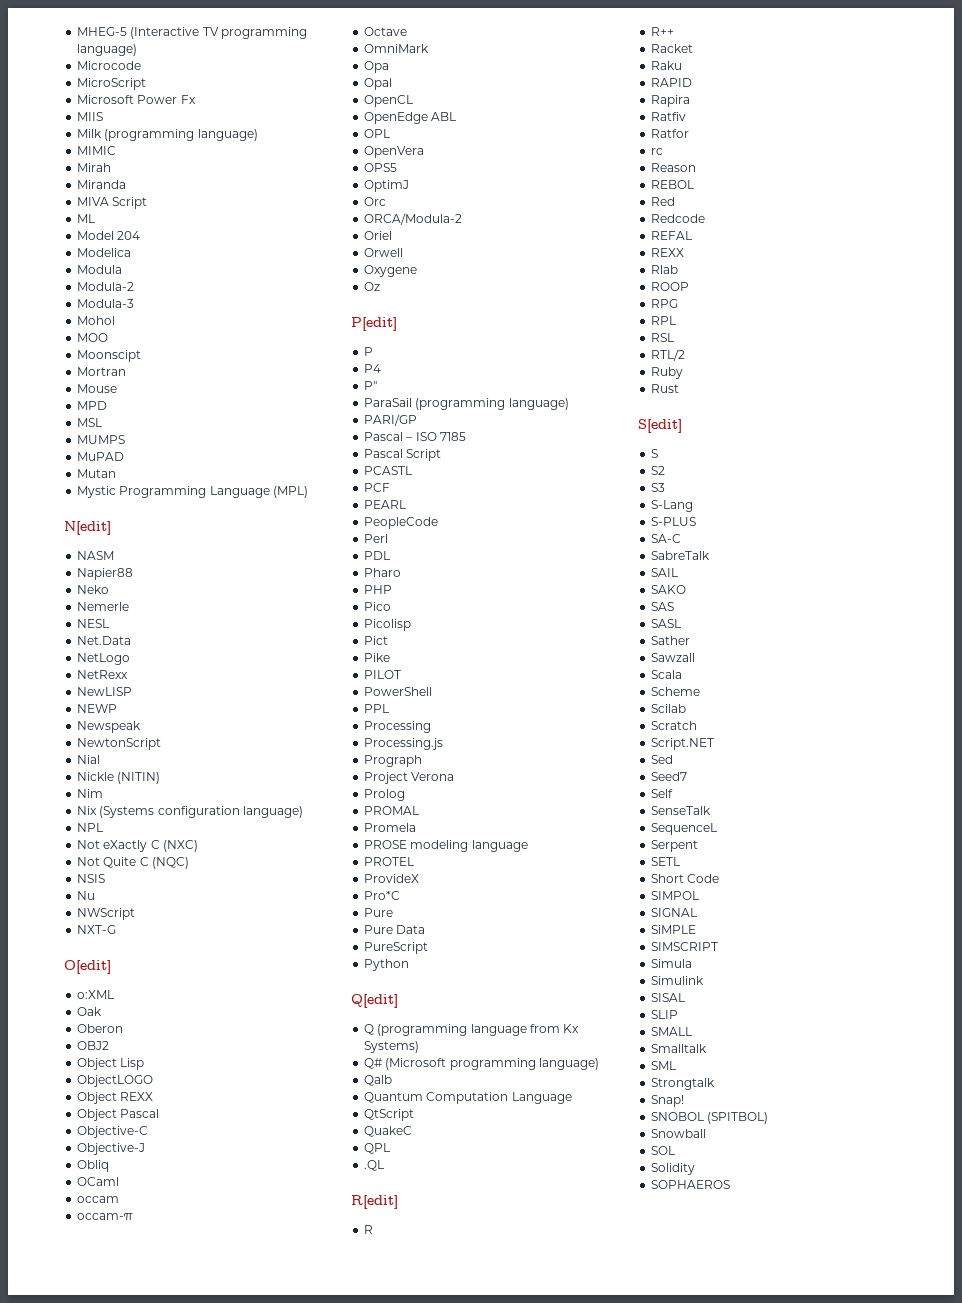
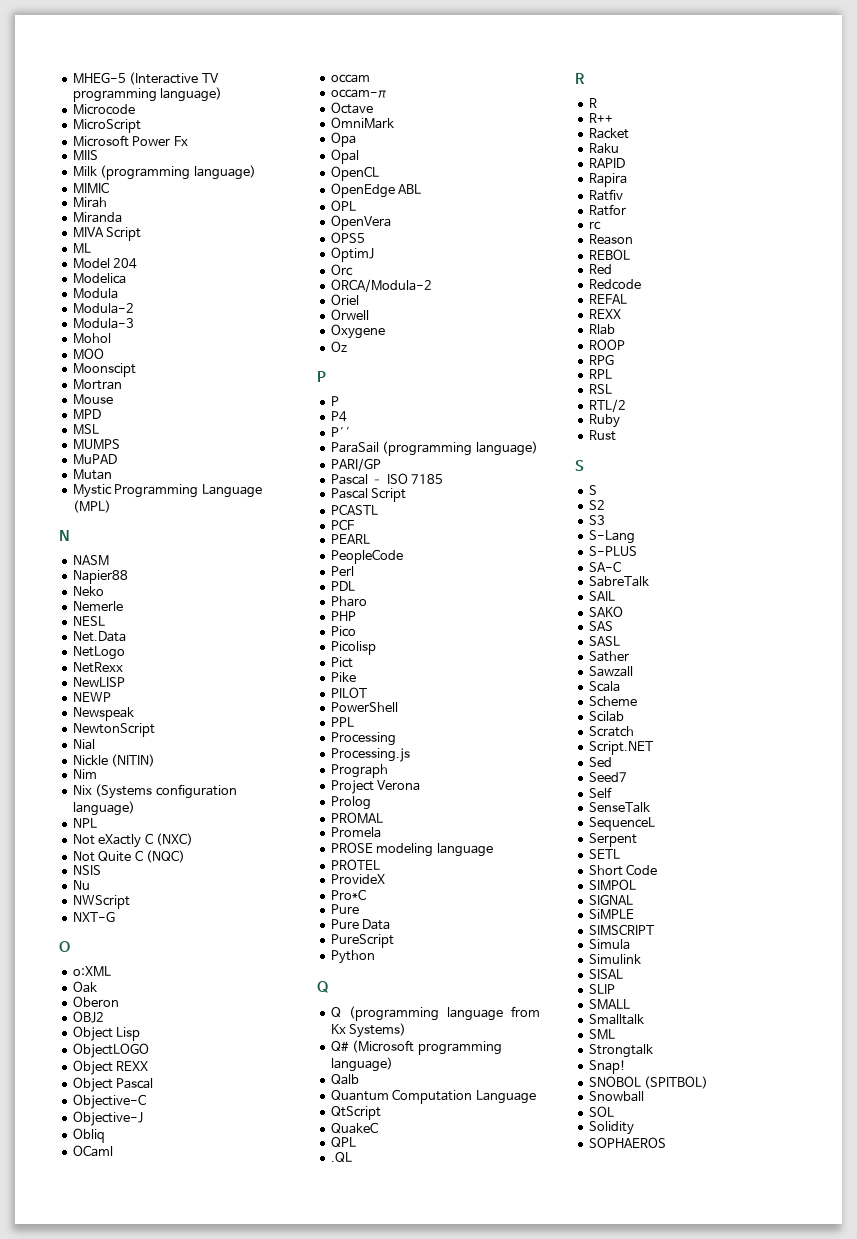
- N[edit]
+ N
- O[edit]
+ O
  Oz
- P[edit]
+ P
  Python
- Q[edit]
+ Q
  .QL
- R[edit]
+ R
  Rust
- S[edit]
+ S

